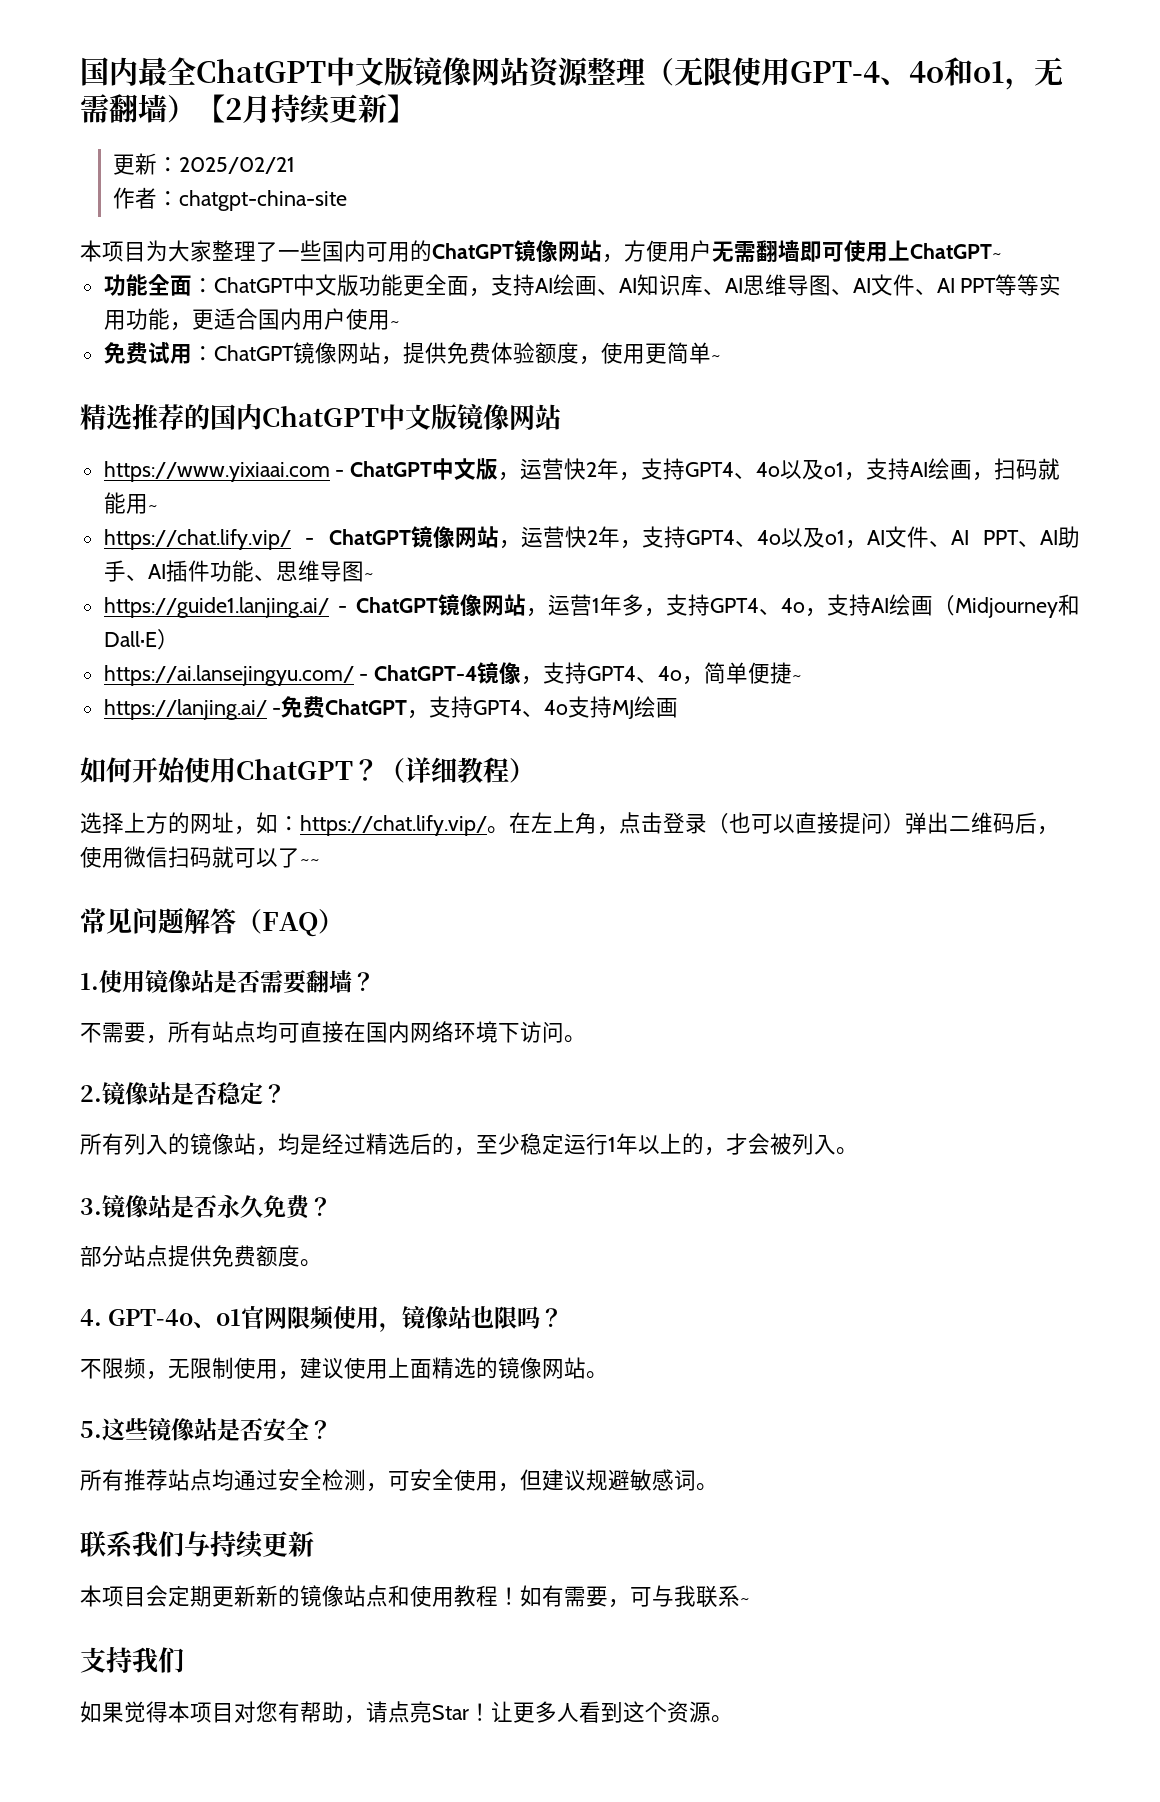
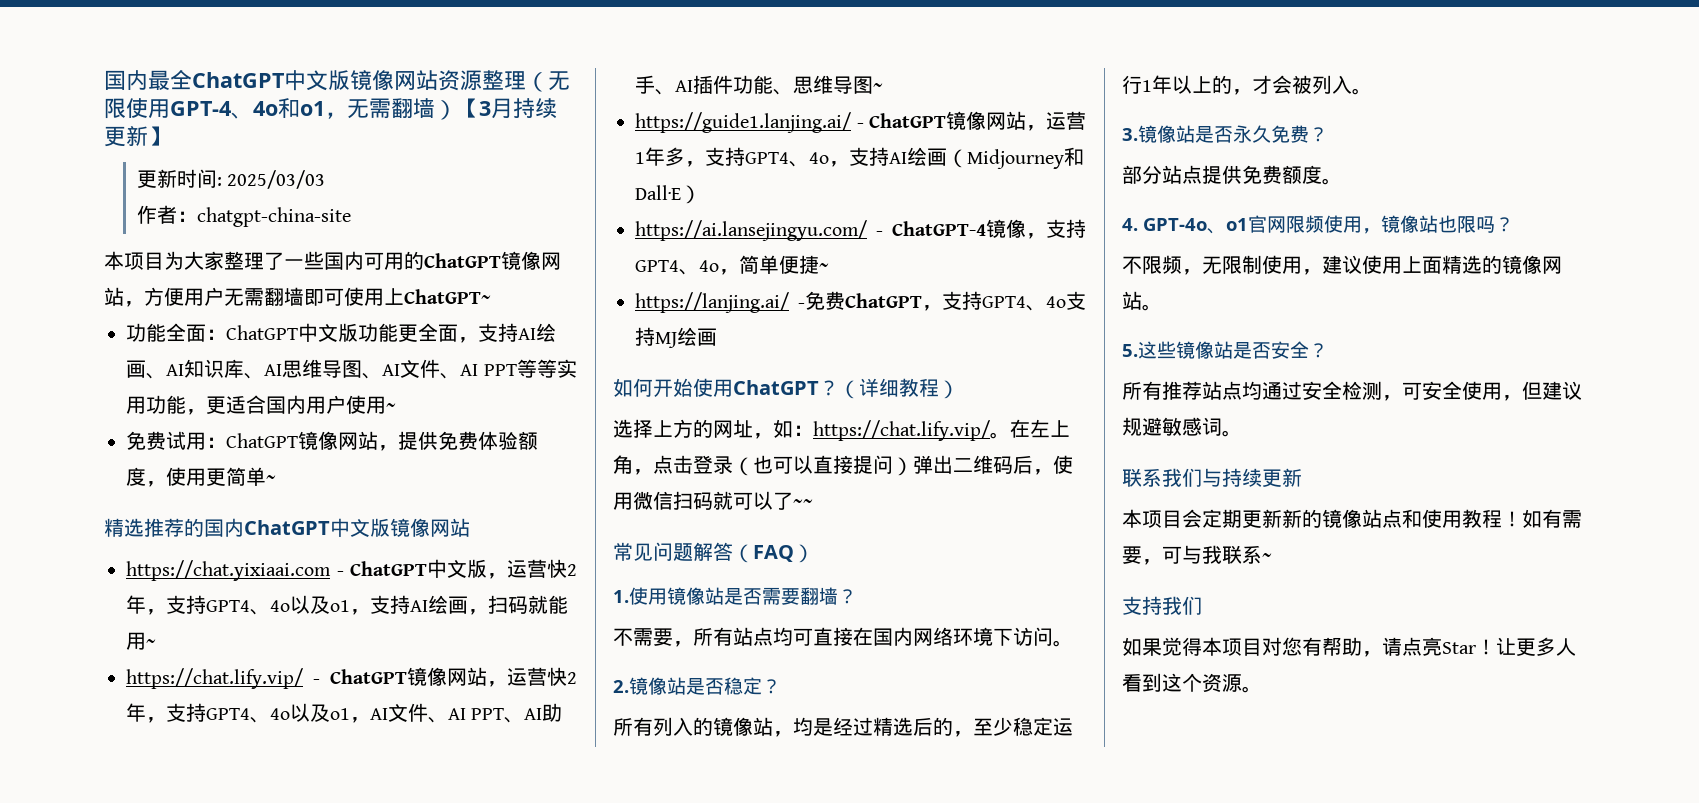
- 国内最全ChatGPT中文版镜像网站资源整理（无限使用GPT-4、4o和o1，无需翻墙）【2月持续更新】
+ 国内最全ChatGPT中文版镜像网站资源整理（无限使用GPT-4、4o和o1，无需翻墙）【3月持续更新】
- 更新：2025/02/21
+ 更新时间: 2025/03/03
- https://www.yixiaai.com - ChatGPT中文版，运营快2年，支持GPT4、4o以及o1，支持AI绘画，扫码就能用~
+ https://chat.yixiaai.com - ChatGPT中文版，运营快2年，支持GPT4、4o以及o1，支持AI绘画，扫码就能用~

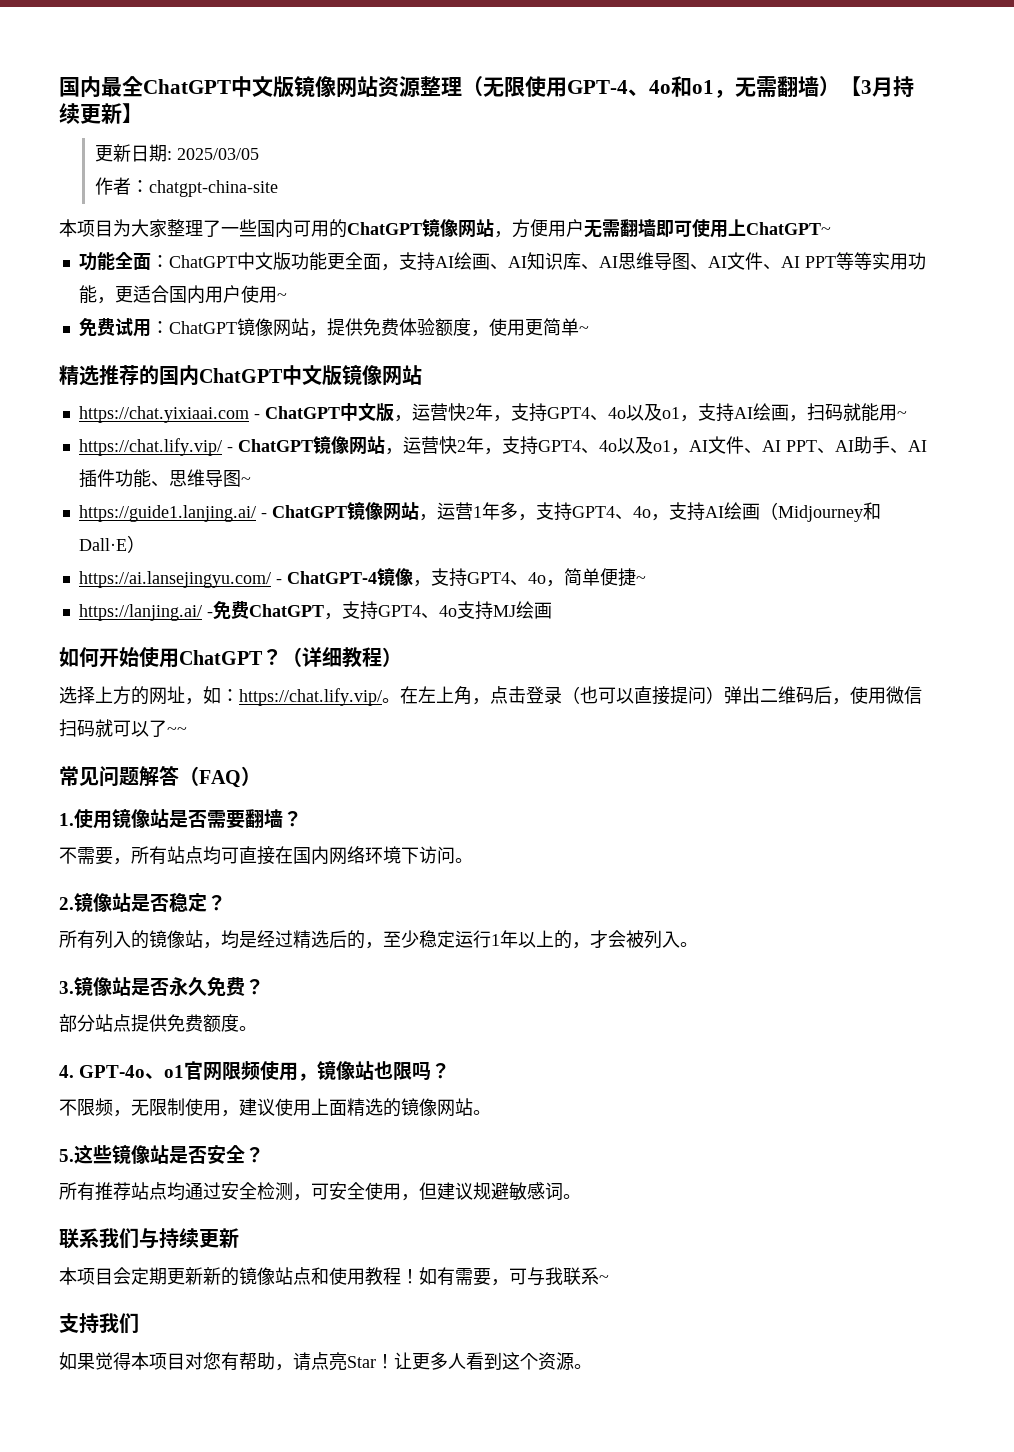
- 更新时间: 2025/03/03
+ 更新日期: 2025/03/05

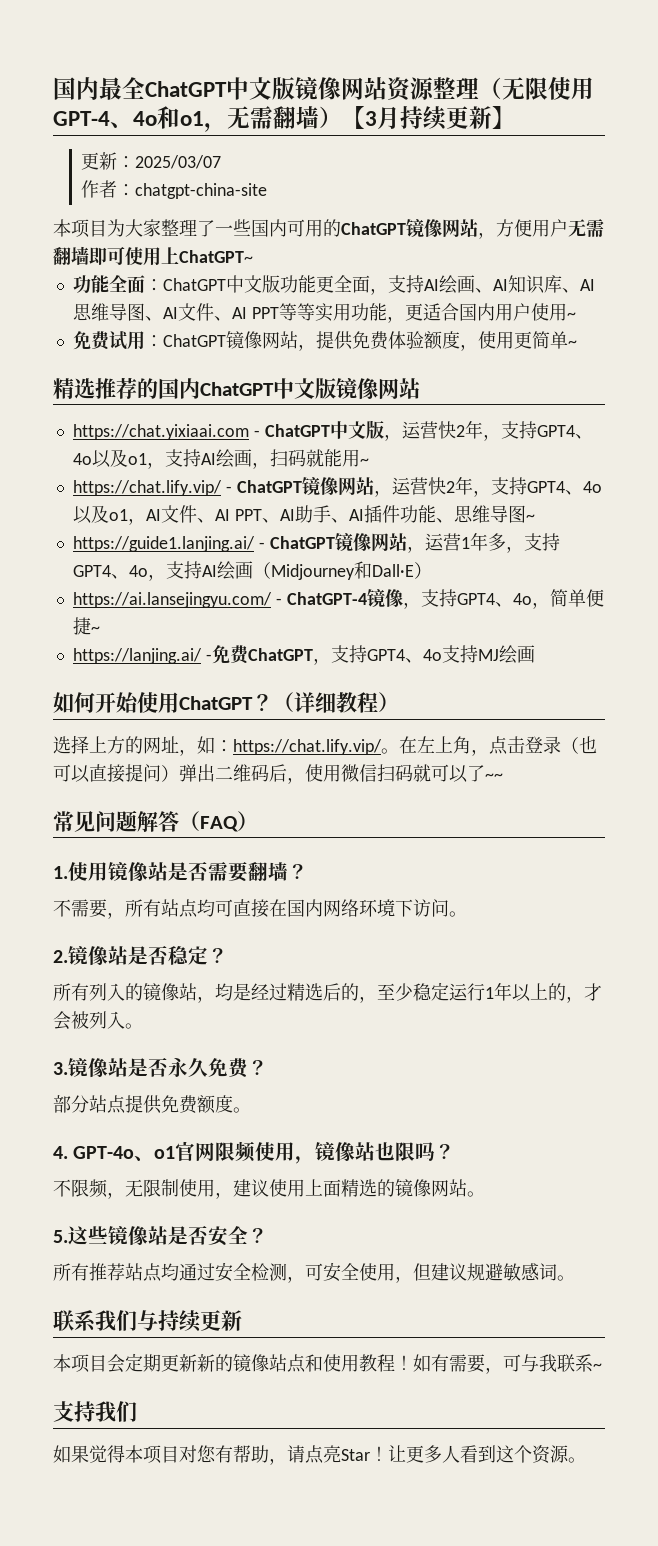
- 更新日期: 2025/03/05
+ 更新：2025/03/07

